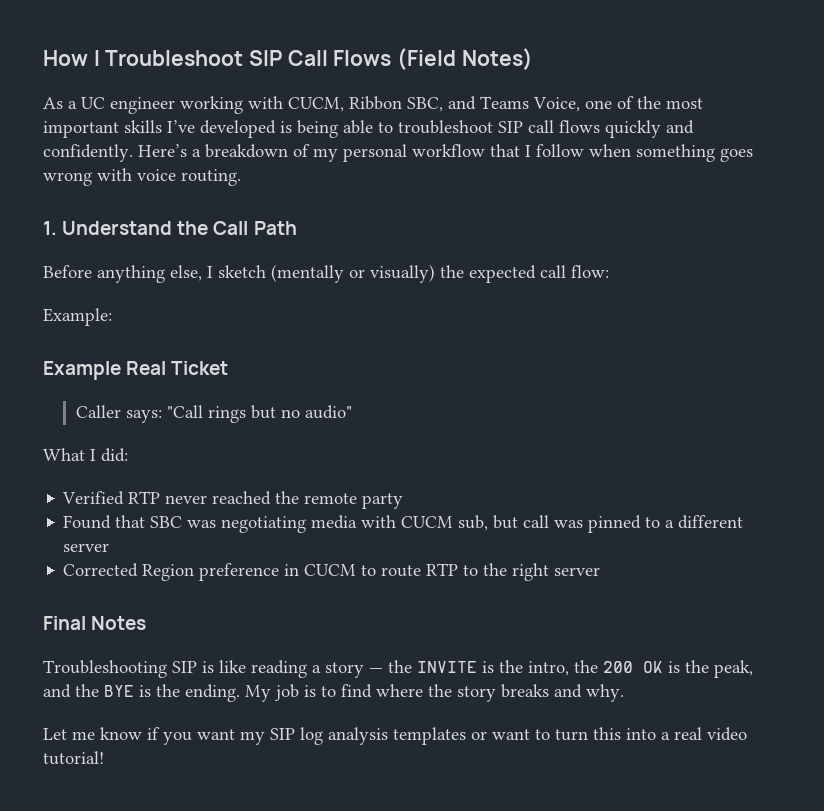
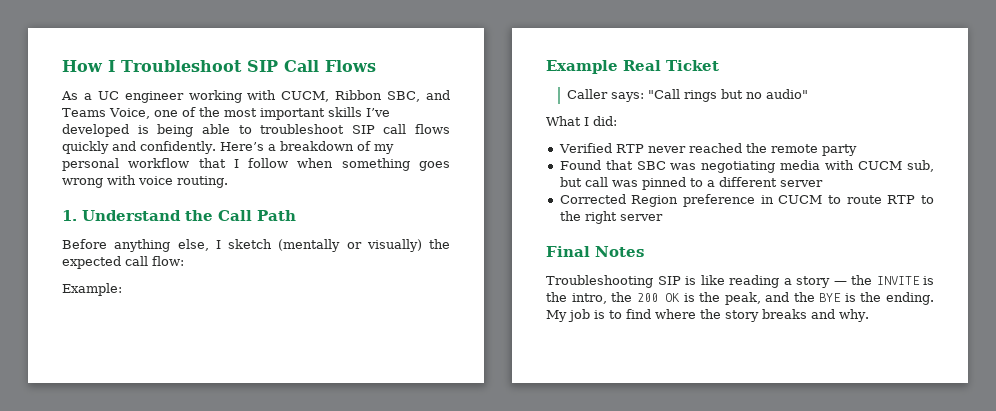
- How I Troubleshoot SIP Call Flows (Field Notes)
+ How I Troubleshoot SIP Call Flows
- Let me know if you want my SIP log analysis templates or want to turn this into a real video tutorial!

